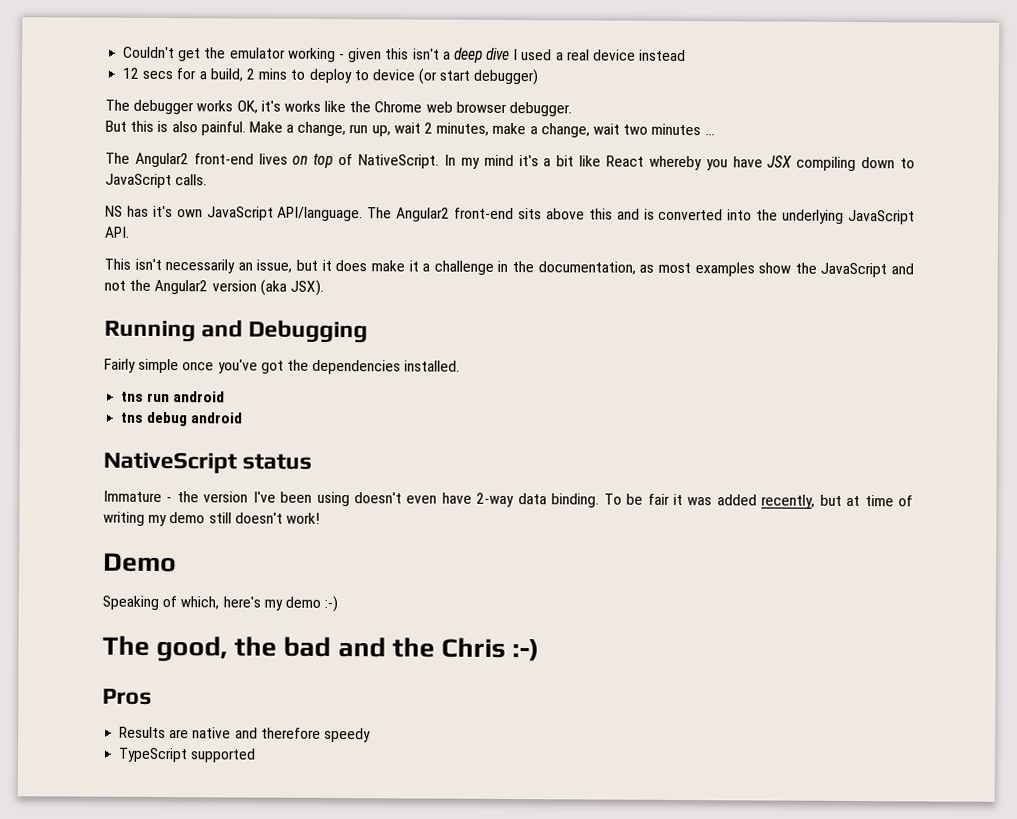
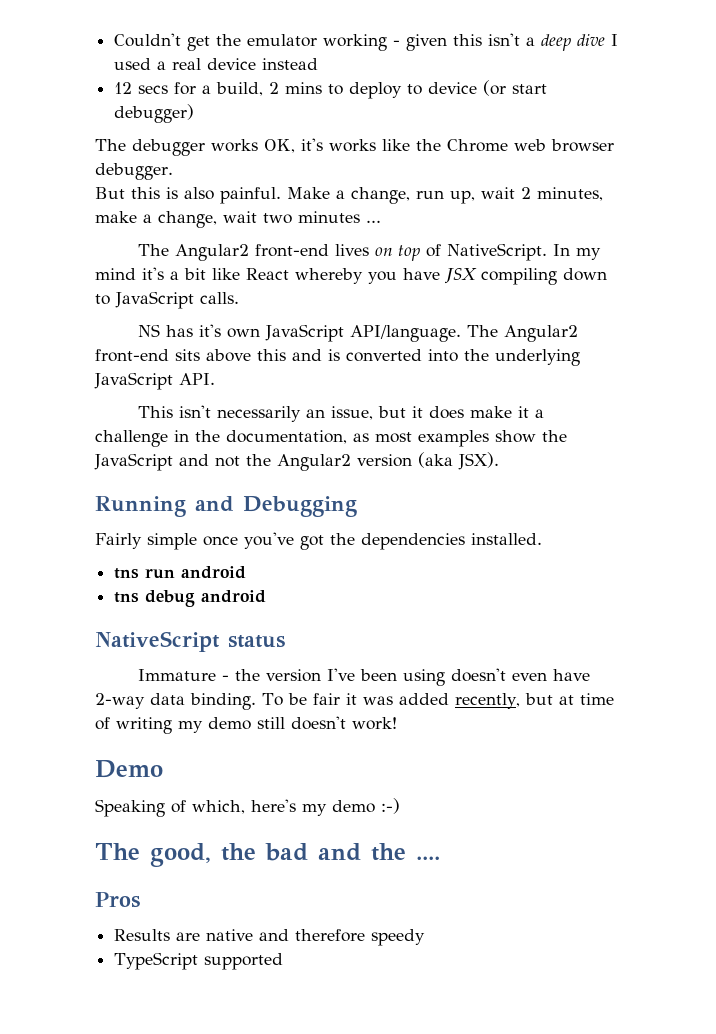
- The good, the bad and the Chris :-)
+ The good, the bad and the ....

